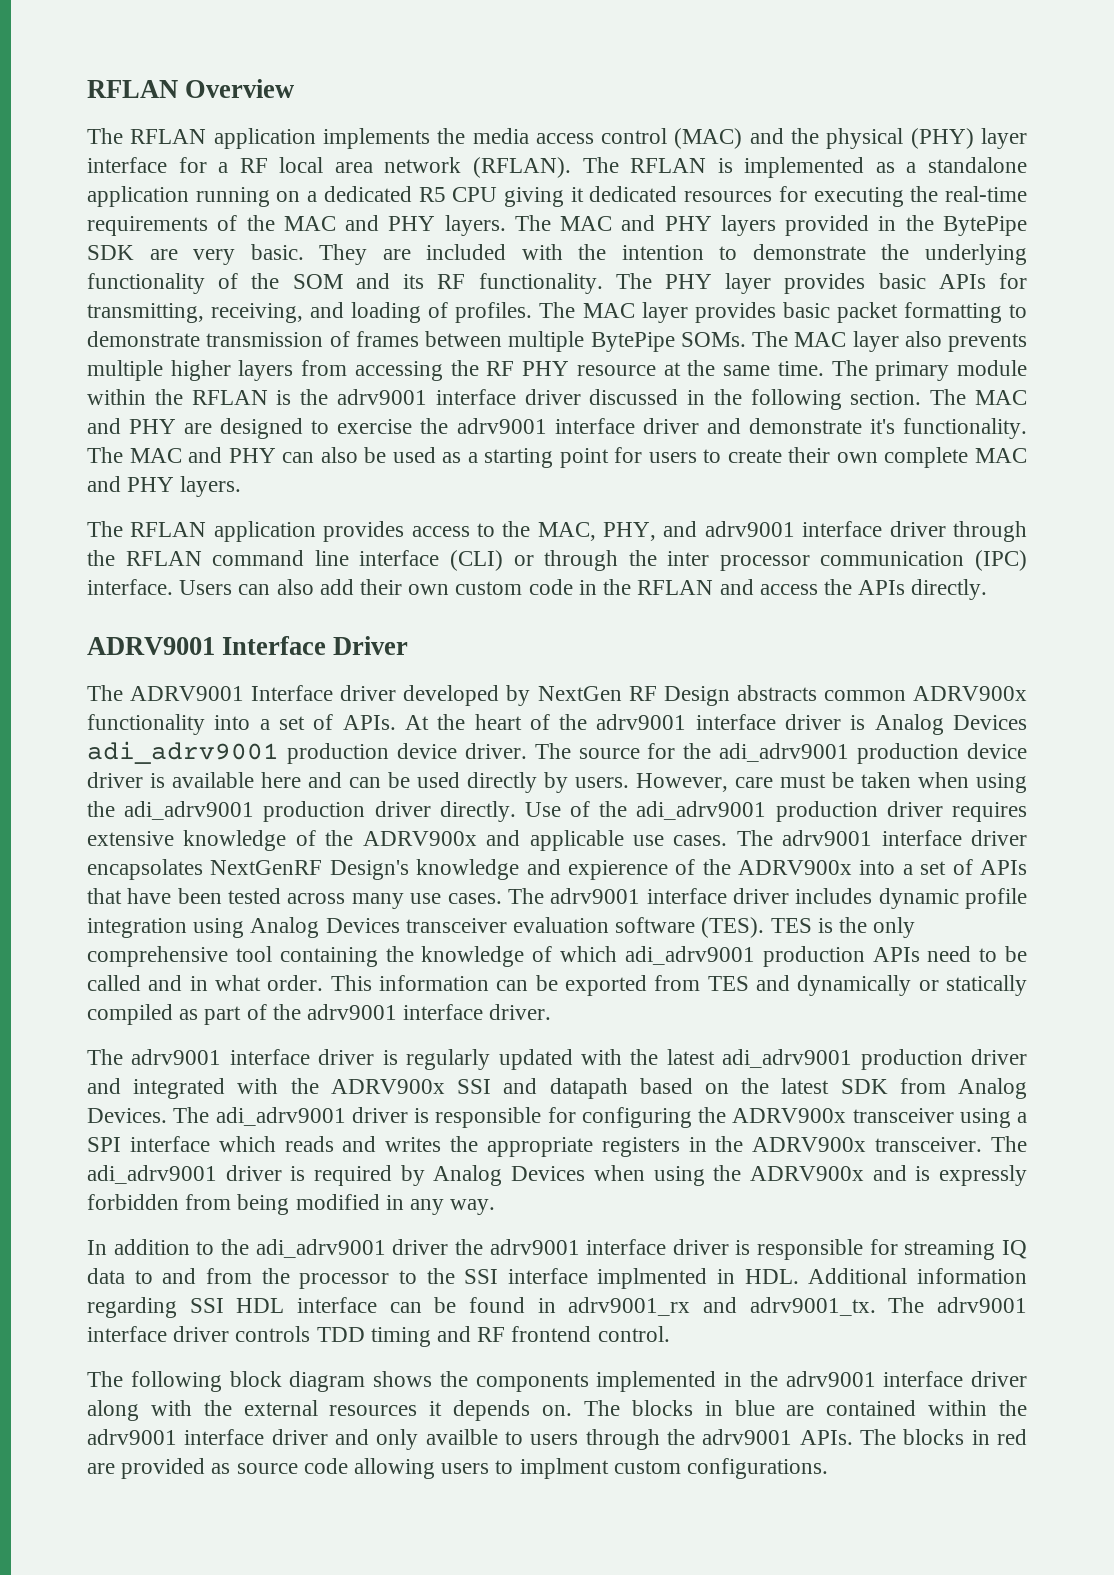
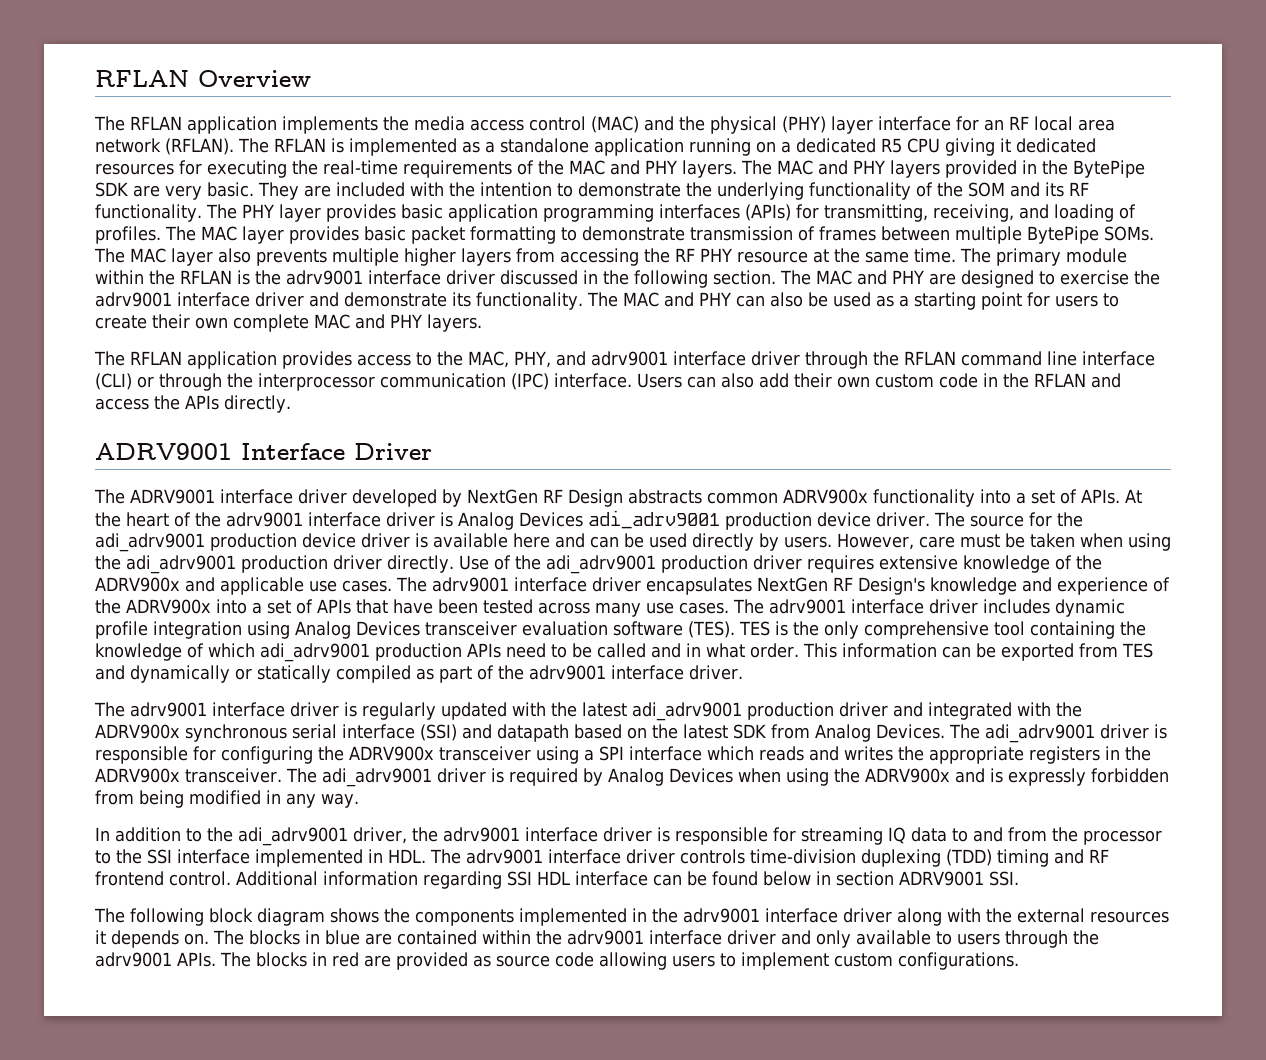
- The RFLAN application implements the media access control (MAC) and the physical (PHY) layer interface for a RF local area network (RFLAN).
+ The RFLAN application implements the media access control (MAC) and the physical (PHY) layer interface for an RF local area network (RFLAN).
- The PHY layer provides basic APIs for transmitting, receiving, and loading of profiles.
+ The PHY layer provides basic application programming interfaces (APIs) for transmitting, receiving, and loading of profiles.
- The MAC and PHY are designed to exercise the adrv9001 interface driver and demonstrate it's functionality.
+ The MAC and PHY are designed to exercise the adrv9001 interface driver and demonstrate its functionality.
- The RFLAN application provides access to the MAC, PHY, and adrv9001 interface driver through the RFLAN command line interface (CLI) or through the inter processor communication (IPC) interface.
+ The RFLAN application provides access to the MAC, PHY, and adrv9001 interface driver through the RFLAN command line interface (CLI) or through the interprocessor communication (IPC) interface.
- The ADRV9001 Interface driver developed by NextGen RF Design abstracts common ADRV900x functionality into a set of APIs.
+ The ADRV9001 interface driver developed by NextGen RF Design abstracts common ADRV900x functionality into a set of APIs.
- The adrv9001 interface driver encapsolates NextGenRF Design's knowledge and expierence of the ADRV900x into a set of APIs that have been tested across many use cases.
+ The adrv9001 interface driver encapsulates NextGen RF Design's knowledge and experience of the ADRV900x into a set of APIs that have been tested across many use cases.
- The adrv9001 interface driver is regularly updated with the latest adi_adrv9001 production driver and integrated with the ADRV900x SSI and datapath based on the latest SDK from Analog Devices.
+ The adrv9001 interface driver is regularly updated with the latest adi_adrv9001 production driver and integrated with the ADRV900x synchronous serial interface (SSI) and datapath based on the latest SDK from Analog Devices.
- In addition to the adi_adrv9001 driver the adrv9001 interface driver is responsible for streaming IQ data to and from the processor to the SSI interface implmented in HDL. Additional information regarding SSI HDL interface can be found in adrv9001_rx and adrv9001_tx. The adrv9001 interface driver controls TDD timing and RF frontend control.
+ In addition to the adi_adrv9001 driver, the adrv9001 interface driver is responsible for streaming IQ data to and from the processor to the SSI interface implemented in HDL. The adrv9001 interface driver controls time-division duplexing (TDD) timing and RF frontend control. Additional information regarding SSI HDL interface can be found below in section ADRV9001 SSI.
- The blocks in blue are contained within the adrv9001 interface driver and only availble to users through the adrv9001 APIs.
+ The blocks in blue are contained within the adrv9001 interface driver and only available to users through the adrv9001 APIs.
- The blocks in red are provided as source code allowing users to implment custom configurations.
+ The blocks in red are provided as source code allowing users to implement custom configurations.

